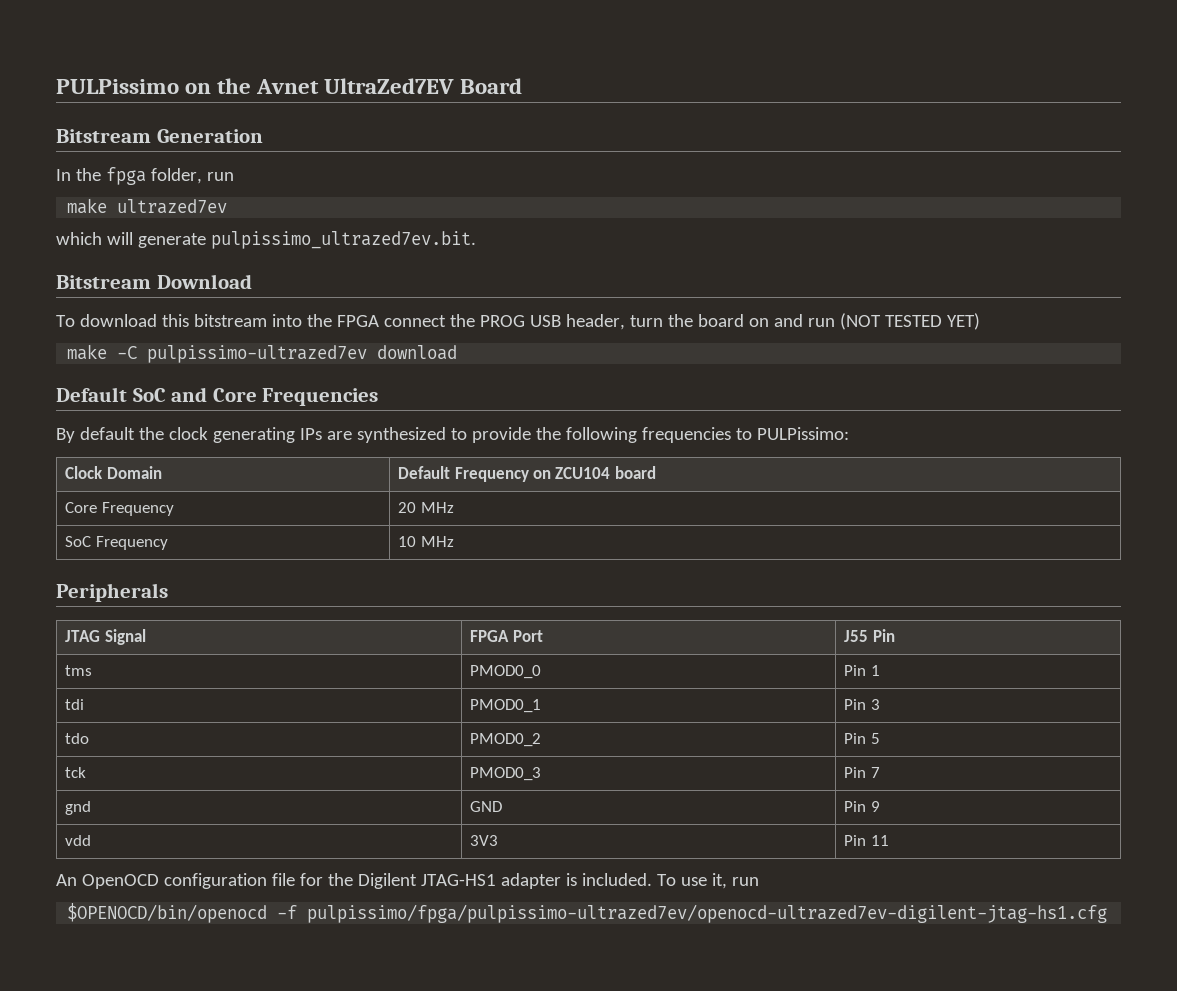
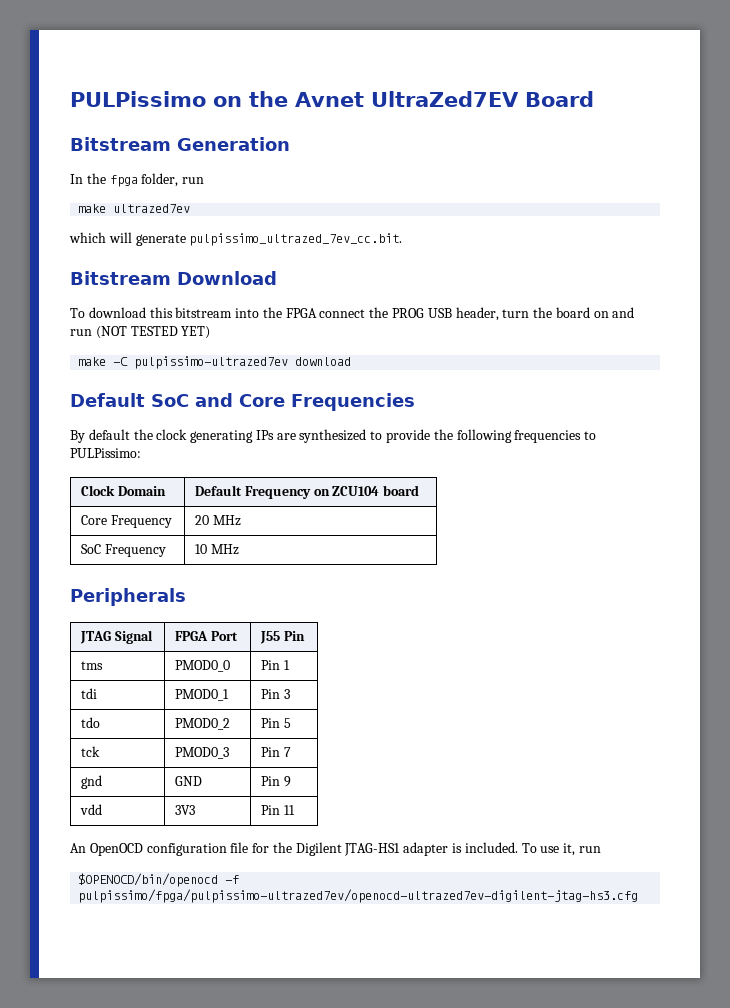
- which will generate pulpissimo_ultrazed7ev.bit.
+ which will generate pulpissimo_ultrazed_7ev_cc.bit.
- $OPENOCD/bin/openocd -f pulpissimo/fpga/pulpissimo-ultrazed7ev/openocd-ultrazed7ev-digilent-jtag-hs1.cfg
+ $OPENOCD/bin/openocd -f pulpissimo/fpga/pulpissimo-ultrazed7ev/openocd-ultrazed7ev-digilent-jtag-hs3.cfg

